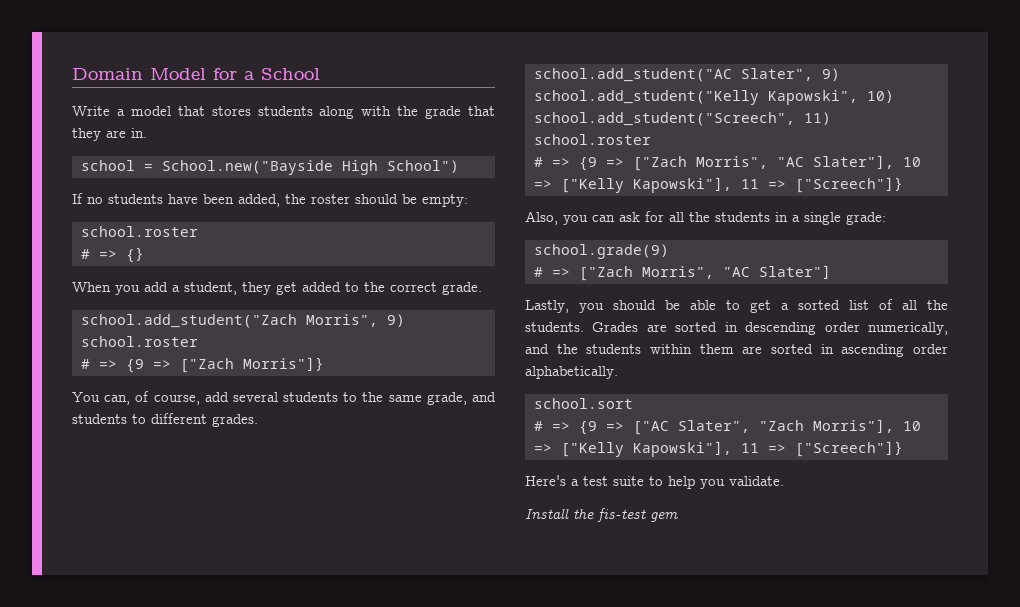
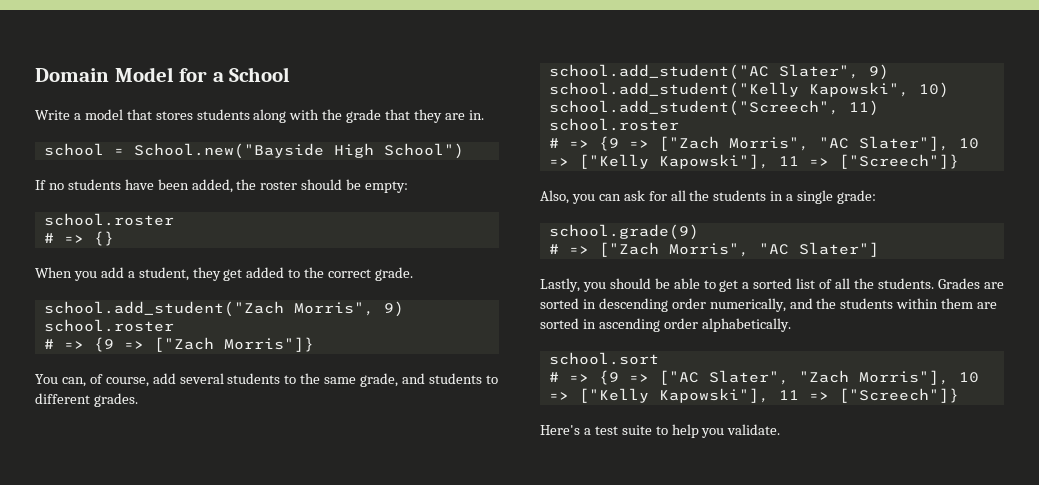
- Install the fis-test gem

